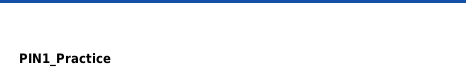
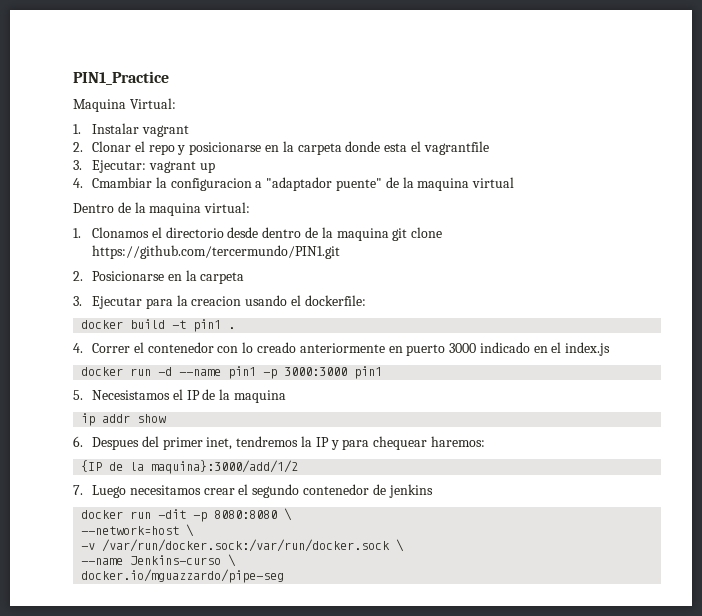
+ Maquina Virtual:
+ 1. Instalar vagrant
+ 2. Clonar el repo y posicionarse en la carpeta donde esta el vagrantfile
+ 3. Ejecutar: vagrant up
+ 4. Cmambiar la configuracion a "adaptador puente" de la maquina virtual
+ Dentro de la maquina virtual:
+ 1. Clonamos el directorio desde dentro de la maquina git clone https://github.com/tercermundo/PIN1.git
+ 2. Posicionarse en la carpeta
+ 3. Ejecutar para la creacion usando el dockerfile:
+ docker build -t pin1 .
+ 4. Correr el contenedor con lo creado anteriormente en puerto 3000 indicado en el index.js
+ docker run -d --name pin1 -p 3000:3000 pin1
+ 5. Necesistamos el IP de la maquina
+ ip addr show
+ 6. Despues del primer inet, tendremos la IP y para chequear haremos:
+ {IP de la maquina}:3000/add/1/2
+ 7. Luego necesitamos crear el segundo contenedor de jenkins
+ docker run -dit -p 8080:8080 \
+ --network=host \
+ -v /var/run/docker.sock:/var/run/docker.sock \
+ --name Jenkins-curso \
+ docker.io/mguazzardo/pipe-seg

